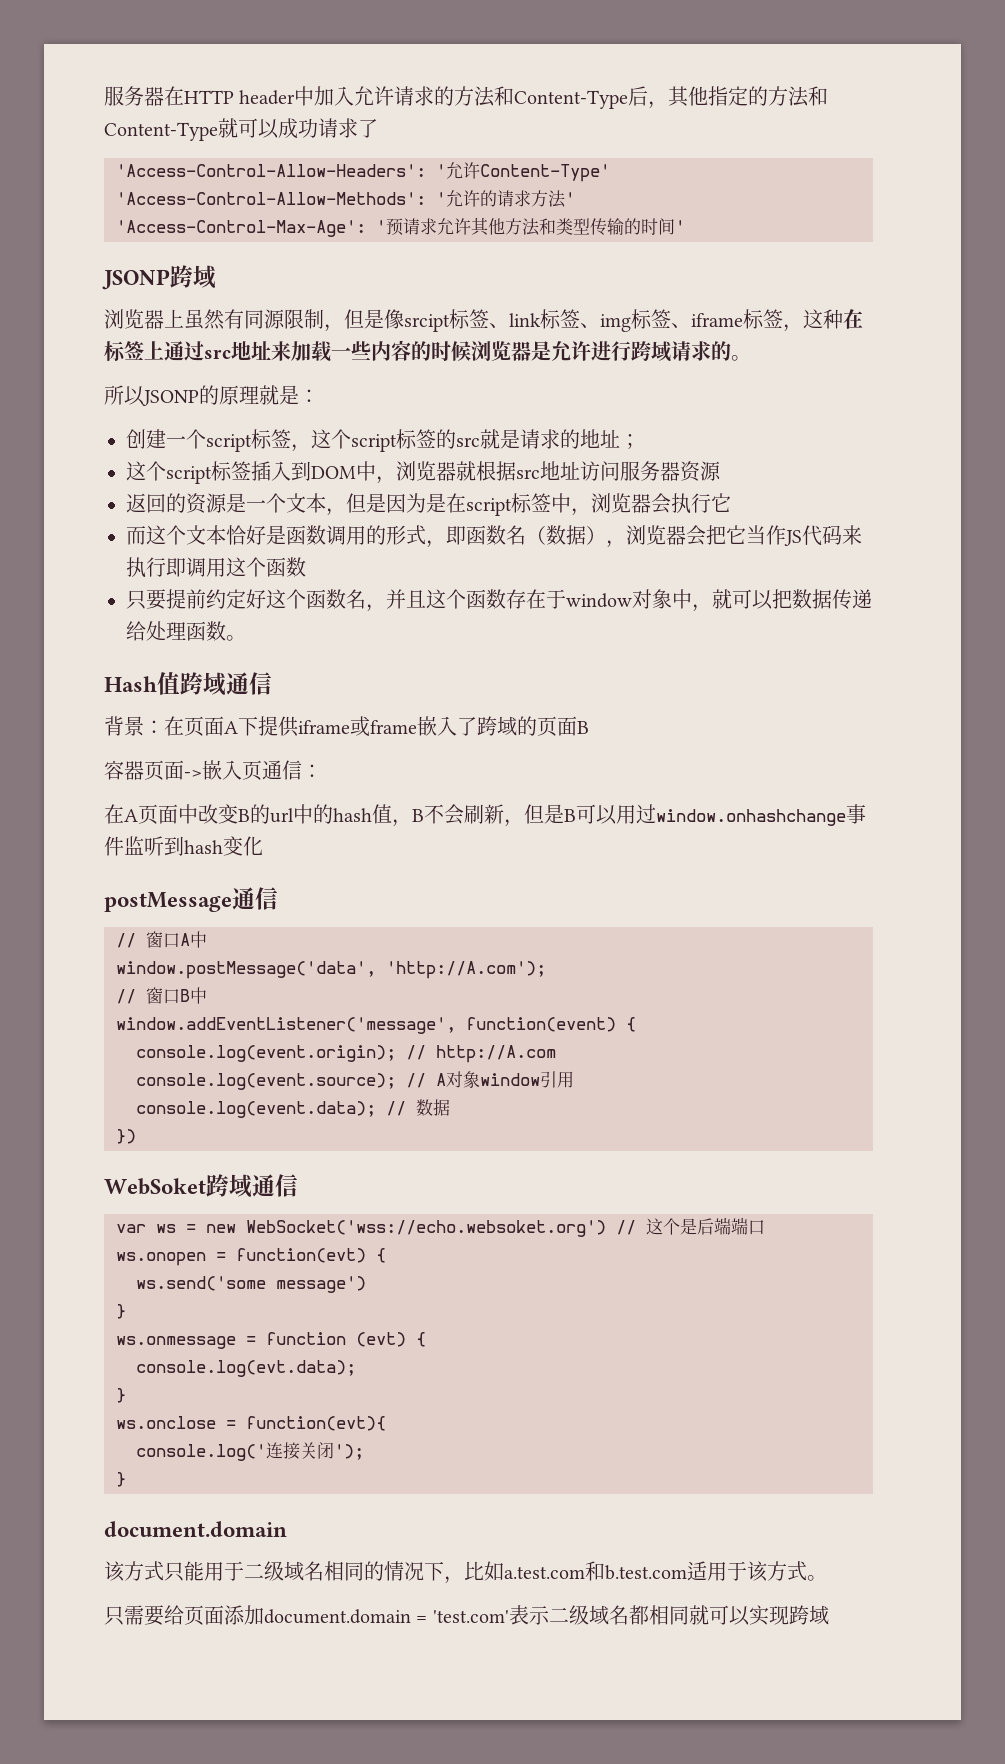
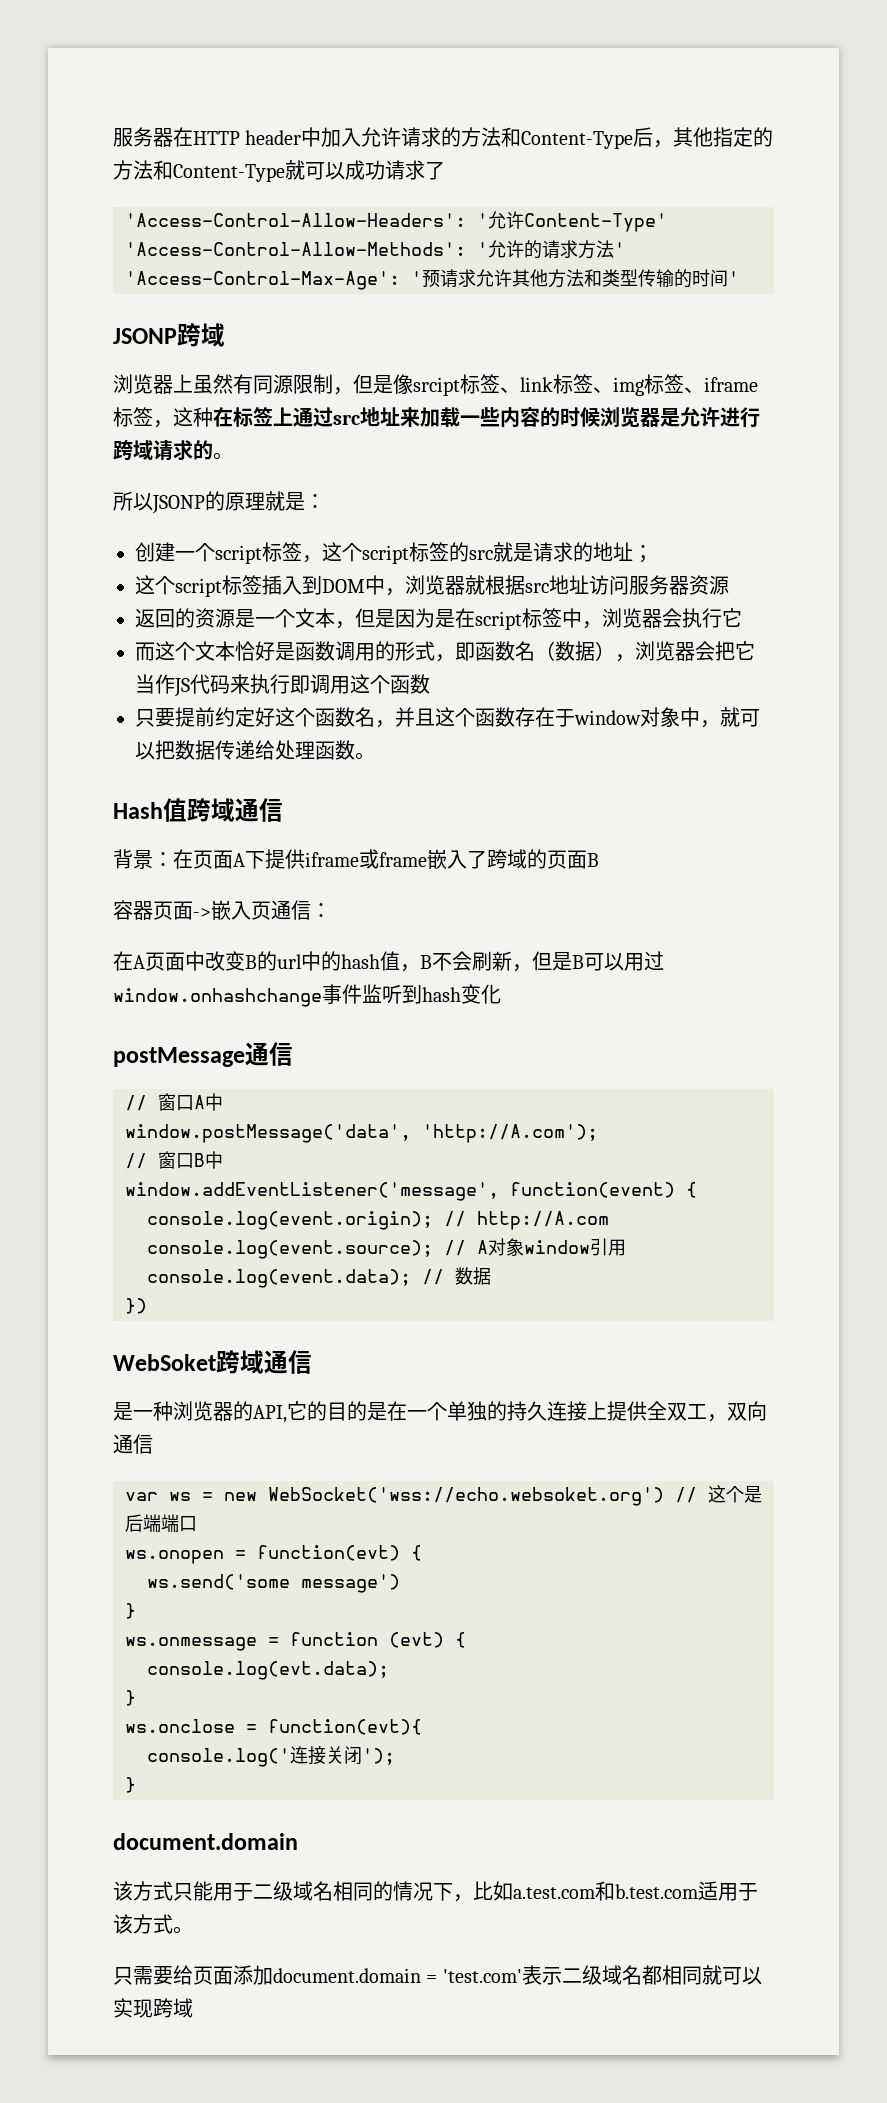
+ 是一种浏览器的API,它的目的是在一个单独的持久连接上提供全双工，双向通信

